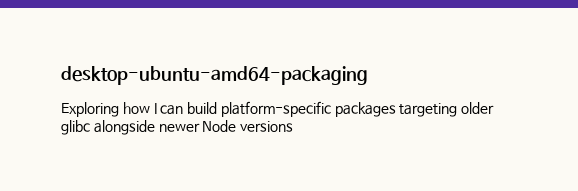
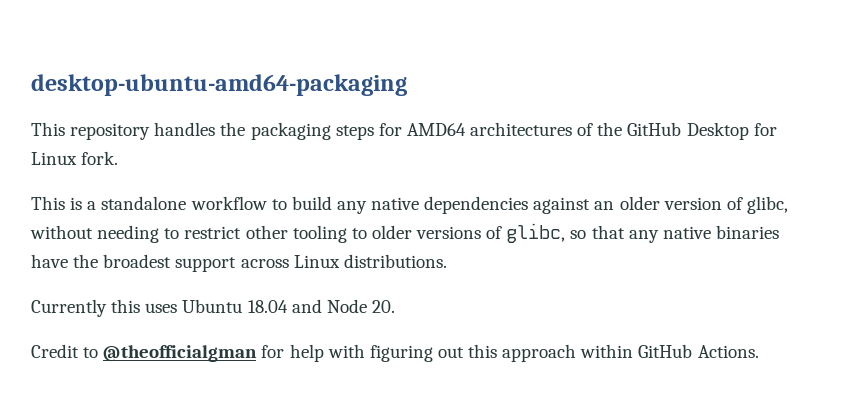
- Exploring how I can build platform-specific packages targeting older glibc alongside newer Node versions
+ This repository handles the packaging steps for AMD64 architectures of the GitHub Desktop for Linux fork.
+ This is a standalone workflow to build any native dependencies against an older version of glibc, without needing to restrict other tooling to older versions of glibc, so that any native binaries have the broadest support across Linux distributions.
+ Currently this uses Ubuntu 18.04 and Node 20.
+ Credit to @theofficialgman for help with figuring out this approach within GitHub Actions.

